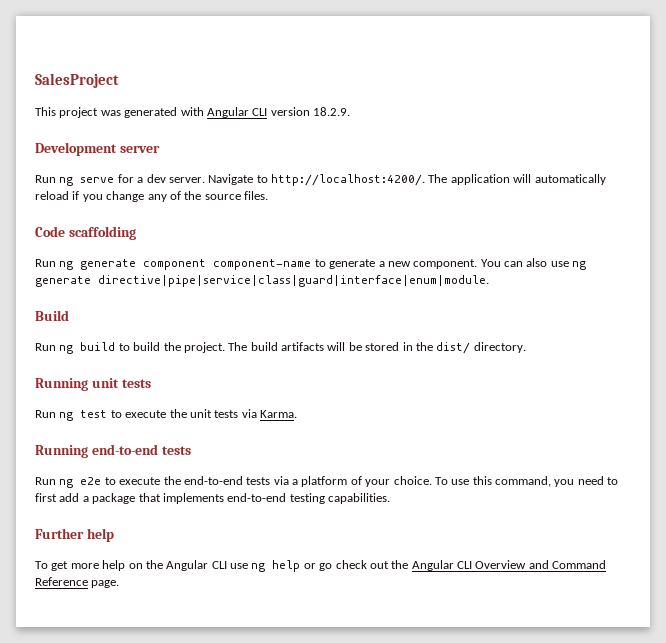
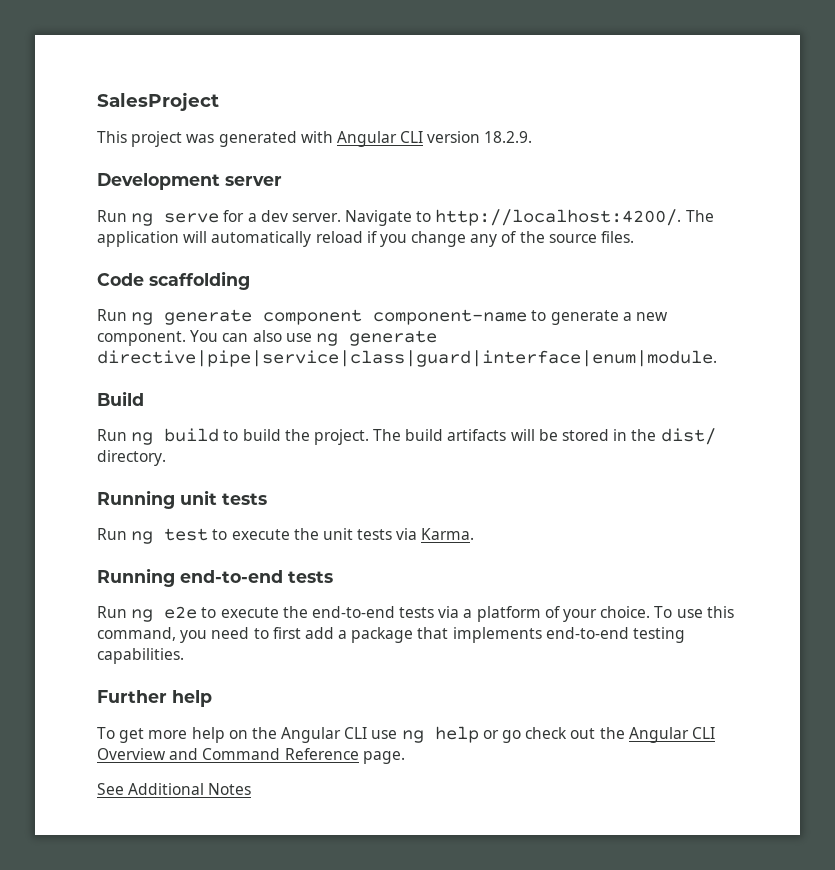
+ See Additional Notes

